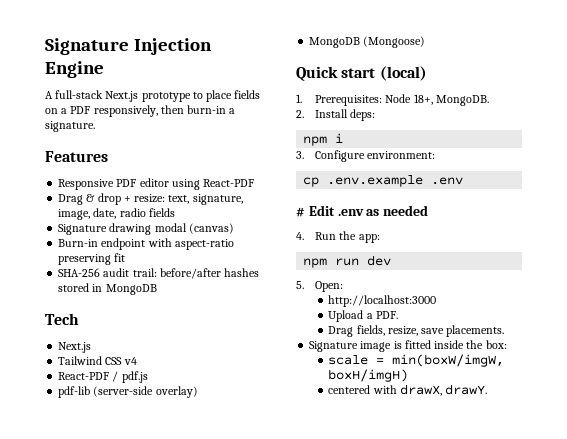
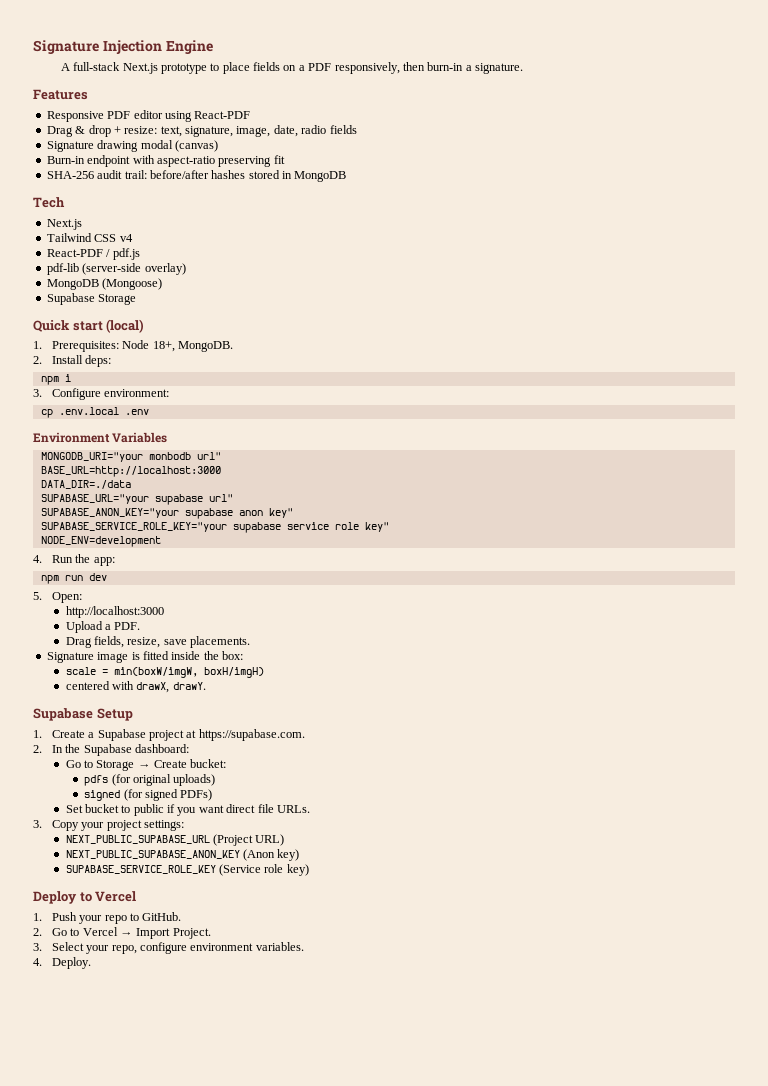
+ Supabase Storage
- cp .env.example .env
+ cp .env.local .env
- # Edit .env as needed
+ Environment Variables
+ MONGODB_URI="your monbodb url"
+ BASE_URL=http://localhost:3000
+ DATA_DIR=./data
+ SUPABASE_URL="your supabase url"
+ SUPABASE_ANON_KEY="your supabase anon key"
+ SUPABASE_SERVICE_ROLE_KEY="your supabase service role key"
+ NODE_ENV=development
+ Supabase Setup
+ 1. Create a Supabase project at https://supabase.com.
+ 2. In the Supabase dashboard:
+ Go to Storage → Create bucket:
+ pdfs (for original uploads)
+ signed (for signed PDFs)
+ Set bucket to public if you want direct file URLs.
+ 3. Copy your project settings:
+ NEXT_PUBLIC_SUPABASE_URL (Project URL)
+ NEXT_PUBLIC_SUPABASE_ANON_KEY (Anon key)
+ SUPABASE_SERVICE_ROLE_KEY (Service role key)
+ Deploy to Vercel
+ 1. Push your repo to GitHub.
+ 2. Go to Vercel → Import Project.
+ 3. Select your repo, configure environment variables.
+ 4. Deploy.

